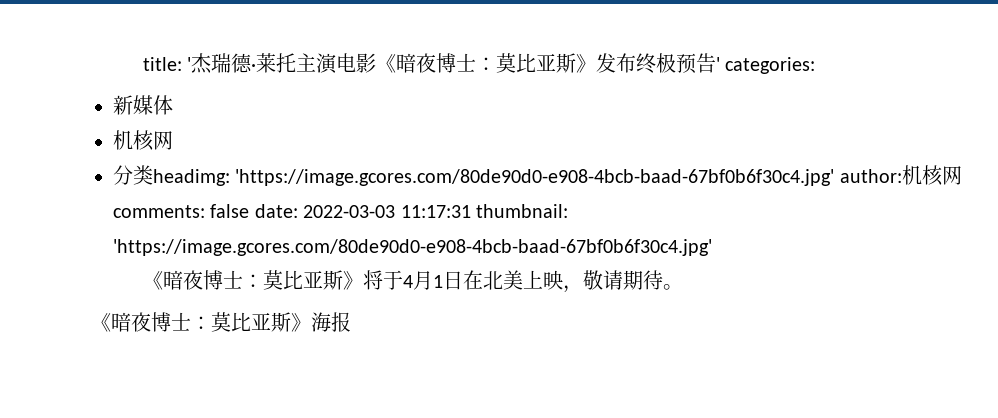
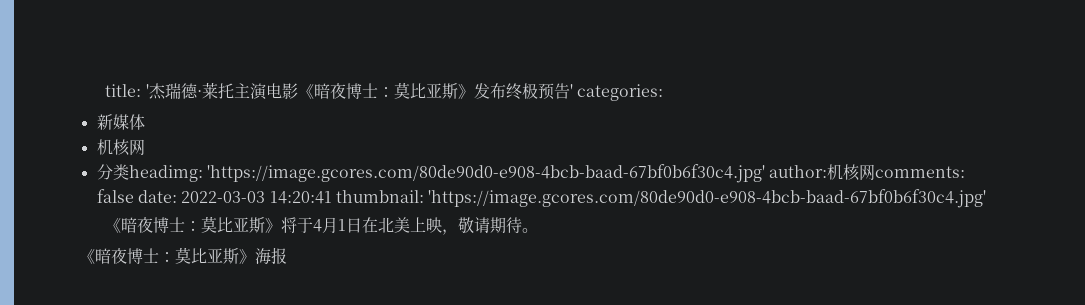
- 分类headimg: 'https://image.gcores.com/80de90d0-e908-4bcb-baad-67bf0b6f30c4.jpg' author:机核网comments: false date: 2022-03-03 11:17:31 thumbnail: 'https://image.gcores.com/80de90d0-e908-4bcb-baad-67bf0b6f30c4.jpg'
+ 分类headimg: 'https://image.gcores.com/80de90d0-e908-4bcb-baad-67bf0b6f30c4.jpg' author:机核网comments: false date: 2022-03-03 14:20:41 thumbnail: 'https://image.gcores.com/80de90d0-e908-4bcb-baad-67bf0b6f30c4.jpg'

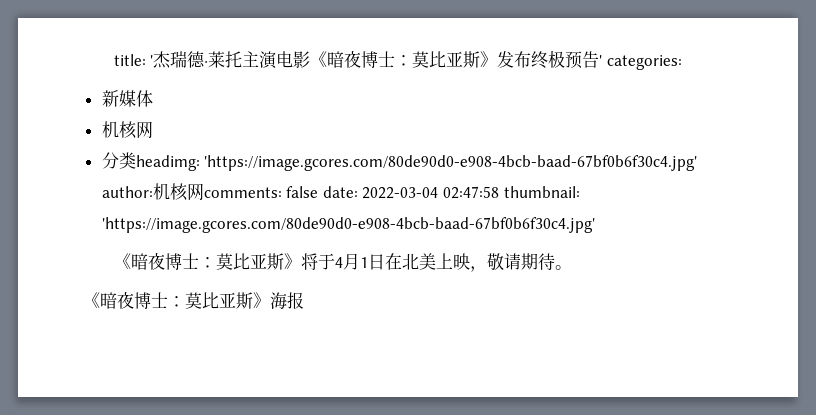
- 分类headimg: 'https://image.gcores.com/80de90d0-e908-4bcb-baad-67bf0b6f30c4.jpg' author:机核网comments: false date: 2022-03-03 14:20:41 thumbnail: 'https://image.gcores.com/80de90d0-e908-4bcb-baad-67bf0b6f30c4.jpg'
+ 分类headimg: 'https://image.gcores.com/80de90d0-e908-4bcb-baad-67bf0b6f30c4.jpg' author:机核网comments: false date: 2022-03-04 02:47:58 thumbnail: 'https://image.gcores.com/80de90d0-e908-4bcb-baad-67bf0b6f30c4.jpg'

